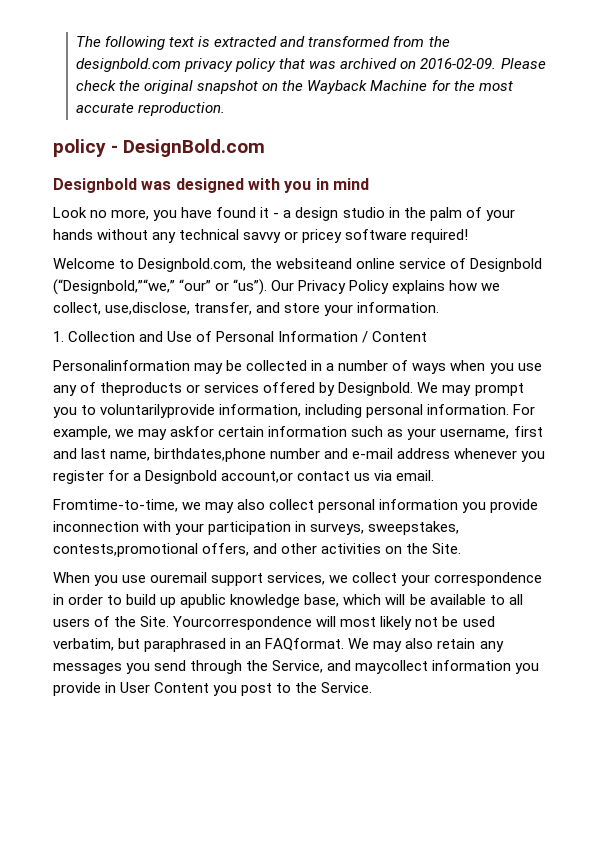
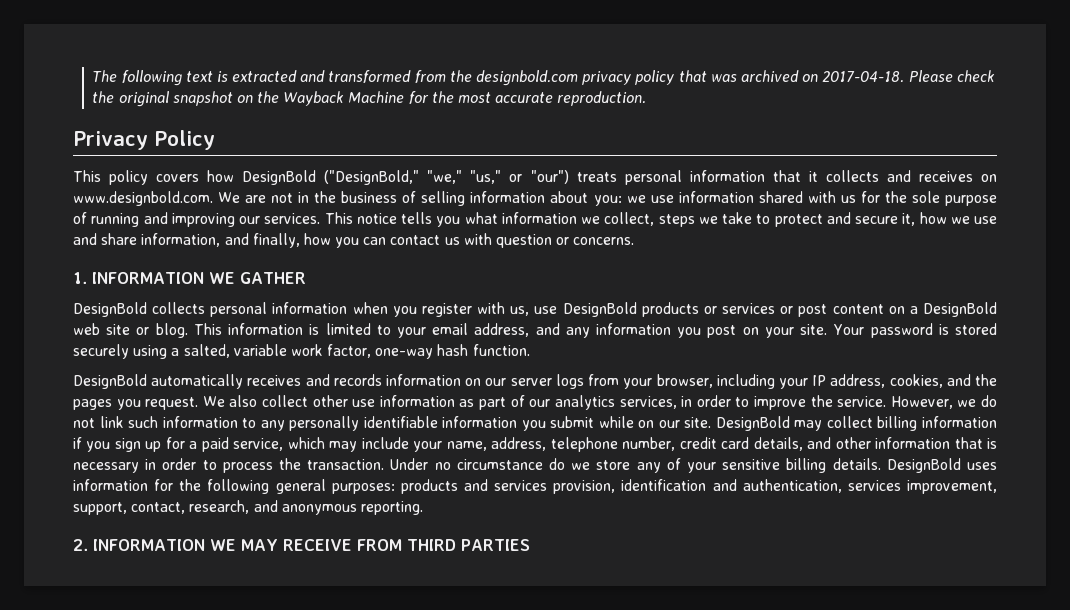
- The following text is extracted and transformed from the designbold.com privacy policy that was archived on 2016-02-09.
+ The following text is extracted and transformed from the designbold.com privacy policy that was archived on 2017-04-18.
- policy - DesignBold.com
- Designbold was designed with you in mind
- Look no more, you have found it - a design studio in the palm of your hands without any technical savvy or pricey software required!
- Welcome to Designbold.com, the websiteand online service of Designbold (“Designbold,”“we,” “our” or “us”). Our Privacy Policy explains how we collect, use,disclose, transfer, and store your information.
- 1. Collection and Use of Personal Information / Content
- Personalinformation may be collected in a number of ways when you use any of theproducts or services offered by Designbold. We may prompt you to voluntarilyprovide information, including personal information. For example, we may askfor certain information such as your username, first and last name, birthdates,phone number and e-mail address whenever you register for a Designbold account,or contact us via email.
- Fromtime-to-time, we may also collect personal information you provide inconnection with your participation in surveys, sweepstakes, contests,promotional offers, and other activities on the Site.
- When you use ouremail support services, we collect your correspondence in order to build up apublic knowledge base, which will be available to all users of the Site. Yourcorrespondence will most likely not be used verbatim, but paraphrased in an FAQformat. We may also retain any messages you send through the Service, and maycollect information you provide in User Content you post to the Service.
+ Privacy Policy
+ This policy covers how DesignBold ("DesignBold," "we," "us," or "our") treats personal information that it collects and receives on www.designbold.com. We are not in the business of selling information about you: we use information shared with us for the sole purpose of running and improving our services. This notice tells you what information we collect, steps we take to protect and secure it, how we use and share information, and finally, how you can contact us with question or concerns.
+ 1. INFORMATION WE GATHER
+ DesignBold collects personal information when you register with us, use DesignBold products or services or post content on a DesignBold web site or blog. This information is limited to your email address, and any information you post on your site. Your password is stored securely using a salted, variable work factor, one-way hash function.
+ DesignBold automatically receives and records information on our server logs from your browser, including your IP address, cookies, and the pages you request. We also collect other use information as part of our analytics services, in order to improve the service. However, we do not link such information to any personally identifiable information you submit while on our site. DesignBold may collect billing information if you sign up for a paid service, which may include your name, address, telephone number, credit card details, and other information that is necessary in order to process the transaction. Under no circumstance do we store any of your sensitive billing details. DesignBold uses information for the following general purposes: products and services provision, identification and authentication, services improvement, support, contact, research, and anonymous reporting.
+ 2. INFORMATION WE MAY RECEIVE FROM THIRD PARTIES

